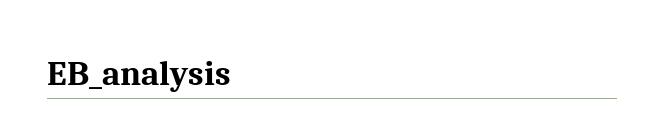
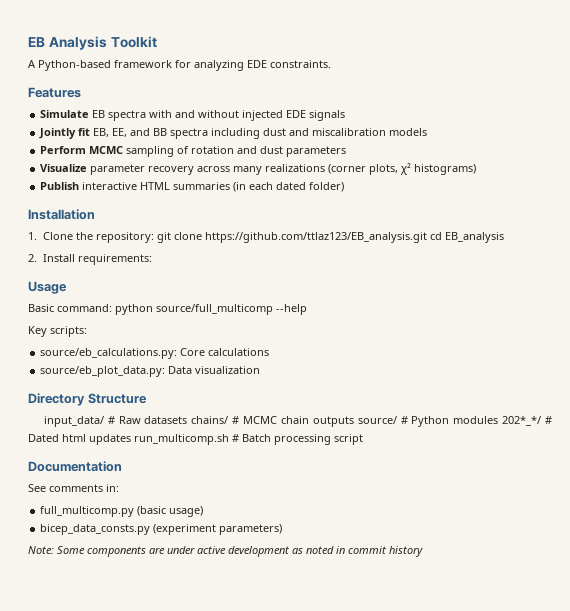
- EB_analysis
+ EB Analysis Toolkit
+ A Python-based framework for analyzing EDE constraints.
+ Features
+ Simulate EB spectra with and without injected EDE signals
+ Jointly fit EB, EE, and BB spectra including dust and miscalibration models
+ Perform MCMC sampling of rotation and dust parameters
+ Visualize parameter recovery across many realizations (corner plots, χ² histograms)
+ Publish interactive HTML summaries (in each dated folder)
+ Installation
+ 1. Clone the repository: git clone https://github.com/ttlaz123/EB_analysis.git cd EB_analysis
+ 2. Install requirements:
+ Usage
+ Basic command: python source/full_multicomp --help
+ Key scripts:
+ source/eb_calculations.py: Core calculations
+ source/eb_plot_data.py: Data visualization
+ Directory Structure
+ input_data/ # Raw datasets chains/ # MCMC chain outputs source/ # Python modules 202*_*/ # Dated html updates run_multicomp.sh # Batch processing script
+ Documentation
+ See comments in:
+ full_multicomp.py (basic usage)
+ bicep_data_consts.py (experiment parameters)
+ Note: Some components are under active development as noted in commit history

